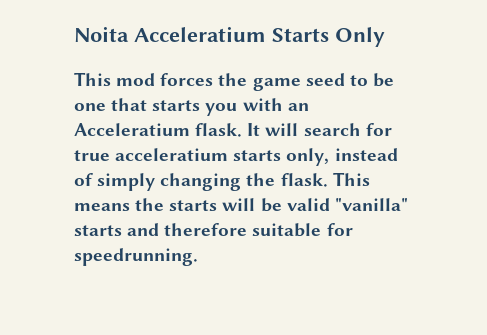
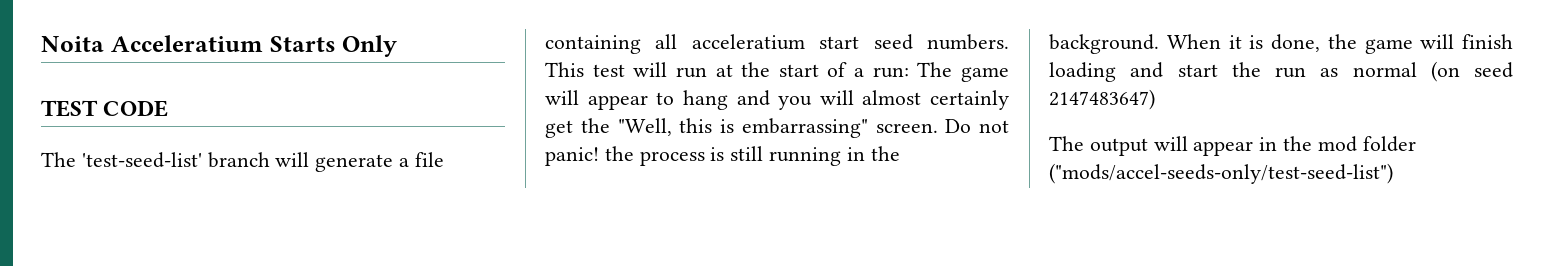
- This mod forces the game seed to be one that starts you with an Acceleratium flask. It will search for true acceleratium starts only, instead of simply changing the flask. This means the starts will be valid "vanilla" starts and therefore suitable for speedrunning.
+ TEST CODE
+ The 'test-seed-list' branch will generate a file containing all acceleratium start seed numbers. This test will run at the start of a run: The game will appear to hang and you will almost certainly get the "Well, this is embarrassing" screen. Do not panic! the process is still running in the background. When it is done, the game will finish loading and start the run as normal (on seed 2147483647)
+ The output will appear in the mod folder ("mods/accel-seeds-only/test-seed-list")

